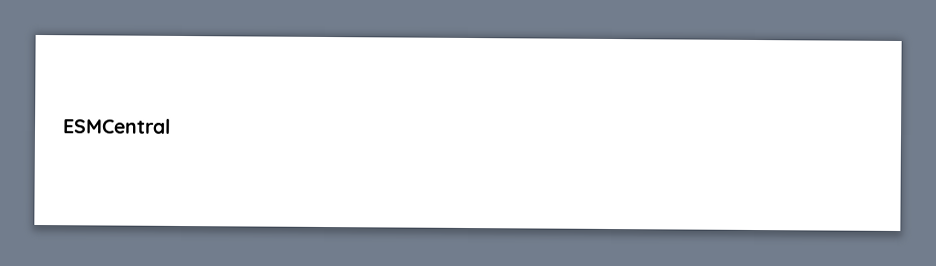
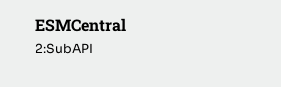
+ 2:SubAPI

